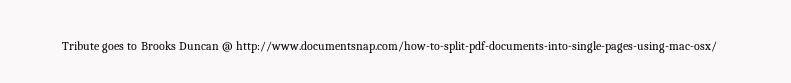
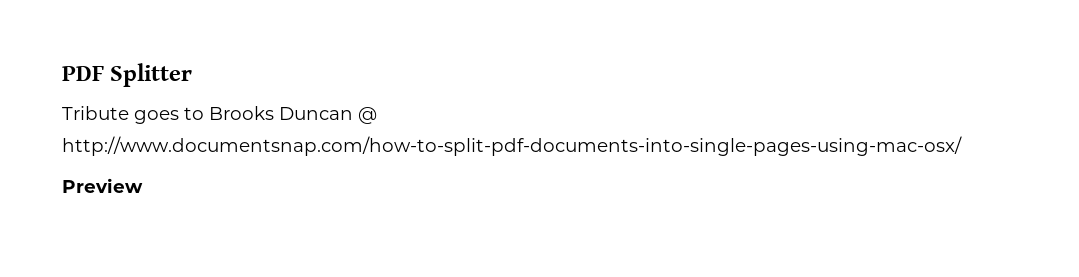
+ PDF Splitter
+ Preview

